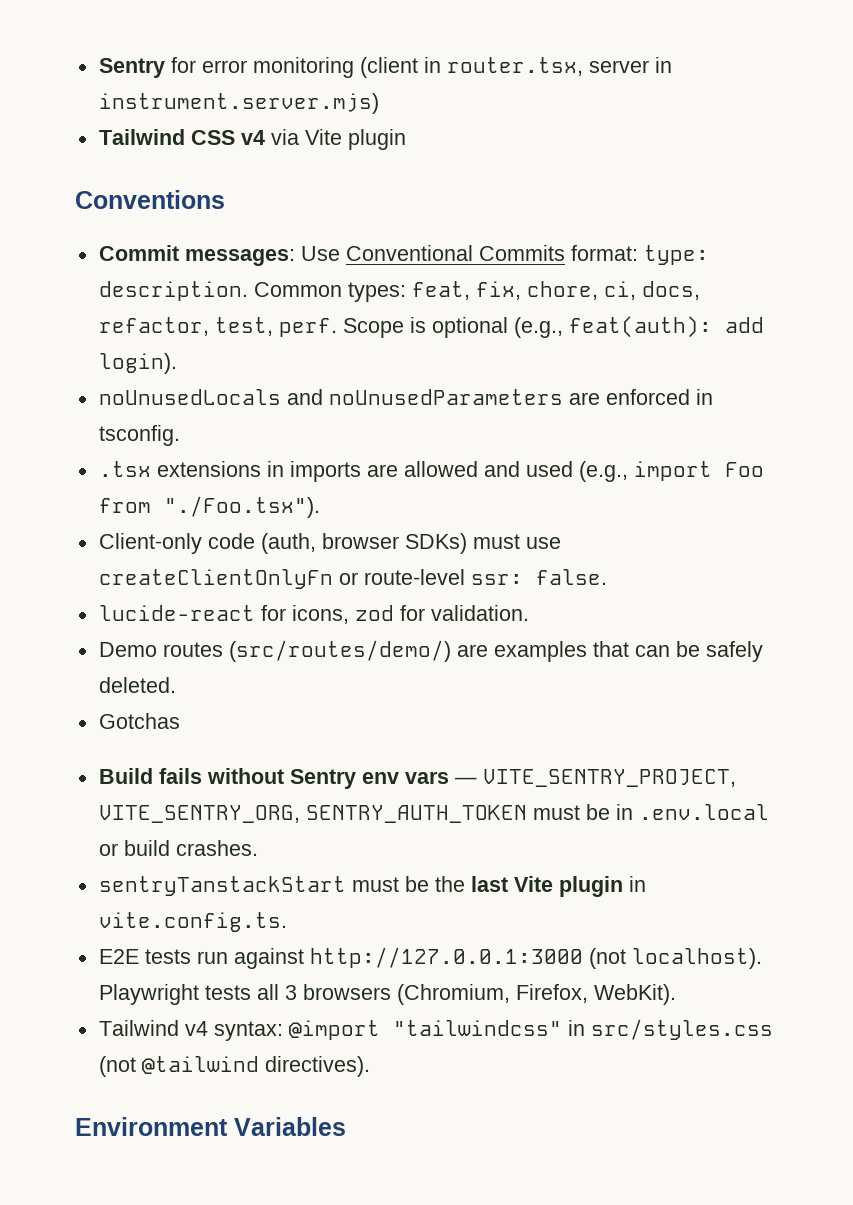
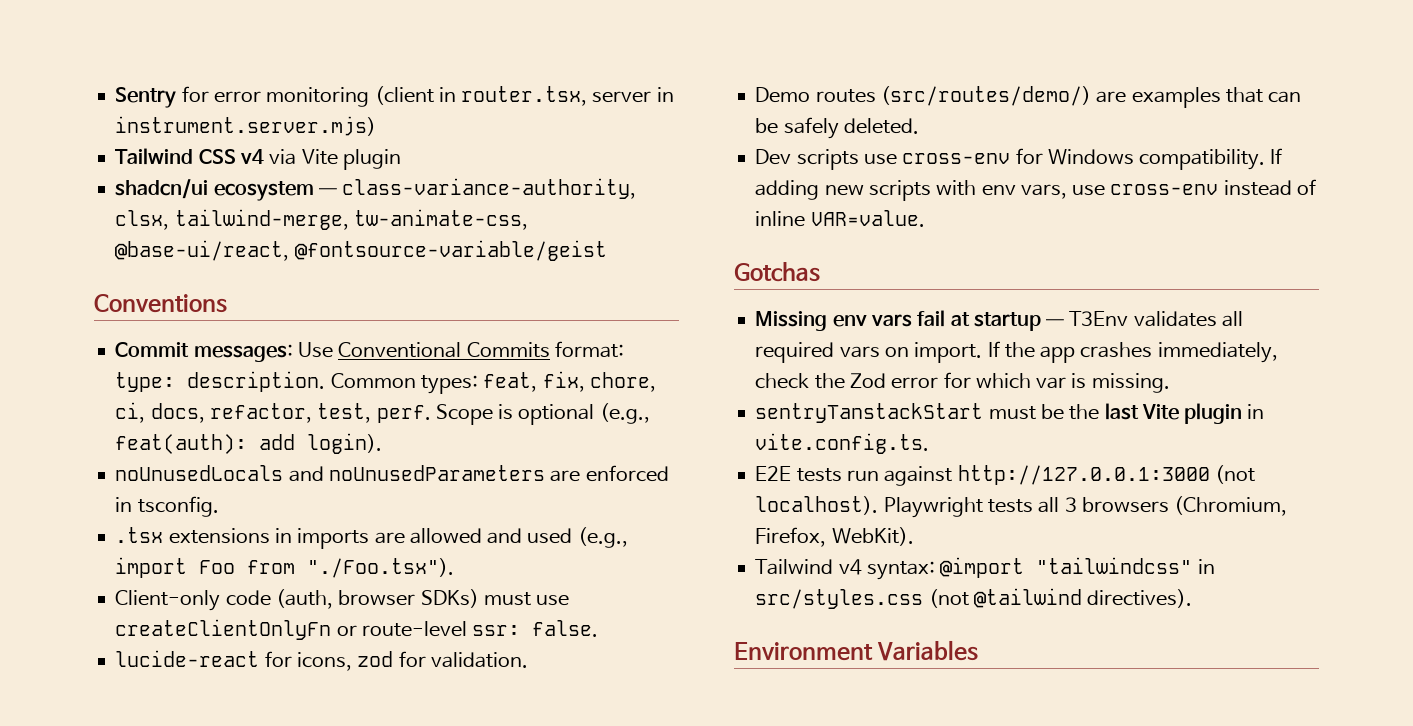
+ shadcn/ui ecosystem — class-variance-authority, clsx, tailwind-merge, tw-animate-css, @base-ui/react, @fontsource-variable/geist
+ Dev scripts use cross-env for Windows compatibility. If adding new scripts with env vars, use cross-env instead of inline VAR=value.
  Gotchas
- Build fails without Sentry env vars — VITE_SENTRY_PROJECT, VITE_SENTRY_ORG, SENTRY_AUTH_TOKEN must be in .env.local or build crashes.
+ Missing env vars fail at startup — T3Env validates all required vars on import. If the app crashes immediately, check the Zod error for which var is missing.

